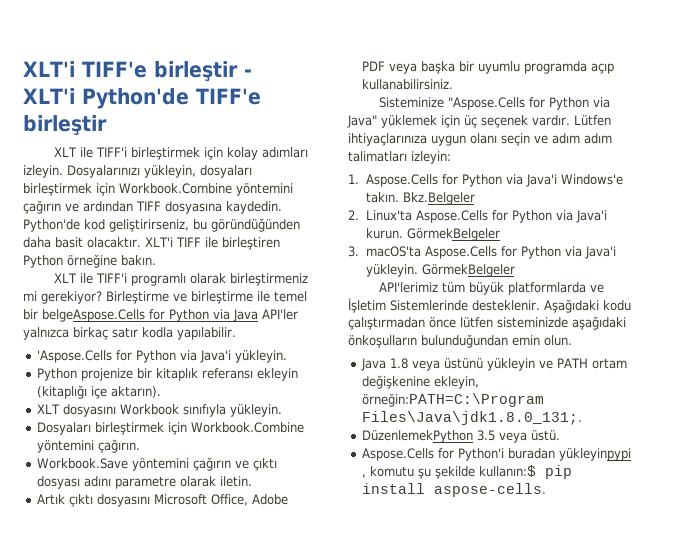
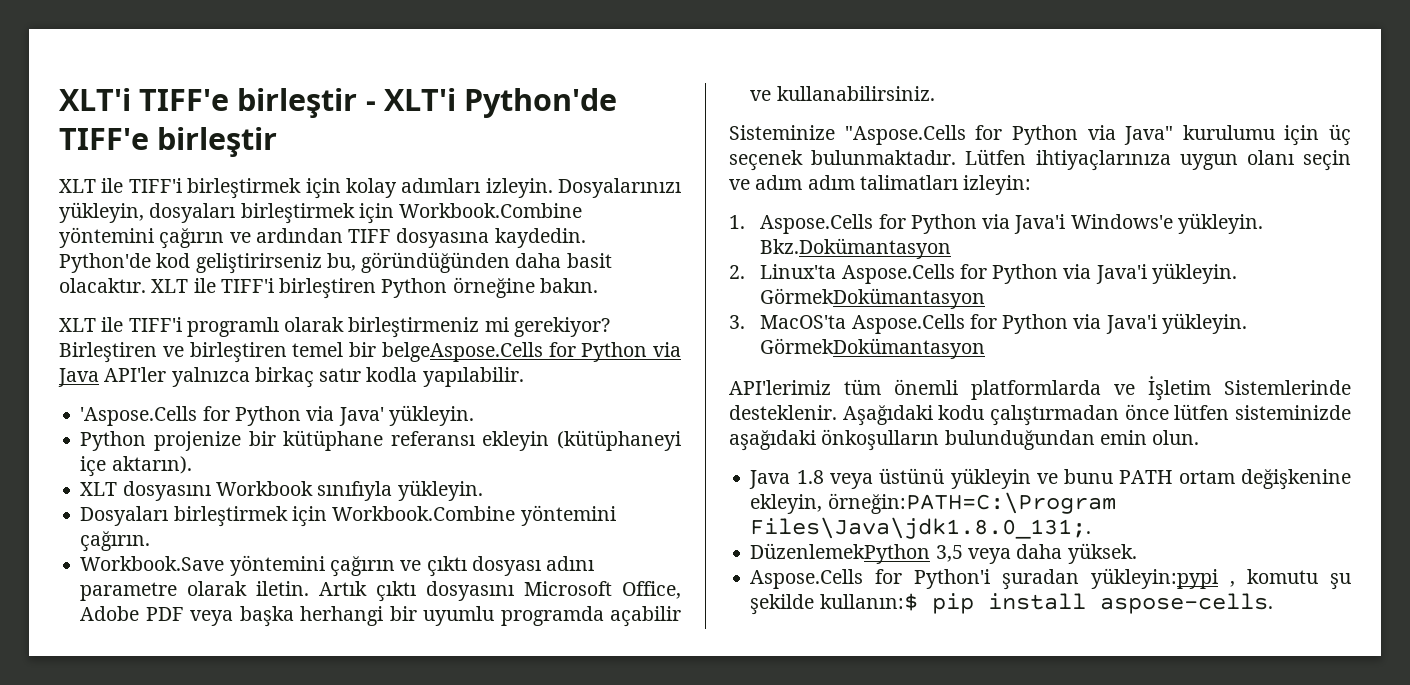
- Python'de kod geliştirirseniz, bu göründüğünden daha basit olacaktır.
+ Python'de kod geliştirirseniz bu, göründüğünden daha basit olacaktır.
- XLT'i TIFF ile birleştiren Python örneğine bakın.
+ XLT ile TIFF'i birleştiren Python örneğine bakın.
- Birleştirme ve birleştirme ile temel bir belgeAspose.Cells for Python via Java API'ler yalnızca birkaç satır kodla yapılabilir.
+ Birleştiren ve birleştiren temel bir belgeAspose.Cells for Python via Java API'ler yalnızca birkaç satır kodla yapılabilir.
- 'Aspose.Cells for Python via Java'i yükleyin.
+ 'Aspose.Cells for Python via Java' yükleyin.
- Python projenize bir kitaplık referansı ekleyin (kitaplığı içe aktarın).
+ Python projenize bir kütüphane referansı ekleyin (kütüphaneyi içe aktarın).
- Workbook.Save yöntemini çağırın ve çıktı dosyası adını parametre olarak iletin.
- Artık çıktı dosyasını Microsoft Office, Adobe PDF veya başka bir uyumlu programda açıp kullanabilirsiniz.
+ Workbook.Save yöntemini çağırın ve çıktı dosyası adını parametre olarak iletin. Artık çıktı dosyasını Microsoft Office, Adobe PDF veya başka herhangi bir uyumlu programda açabilir ve kullanabilirsiniz.
- Sisteminize "Aspose.Cells for Python via Java" yüklemek için üç seçenek vardır.
+ Sisteminize "Aspose.Cells for Python via Java" kurulumu için üç seçenek bulunmaktadır.
- 1. Aspose.Cells for Python via Java'i Windows'e takın. Bkz.Belgeler
+ 1. Aspose.Cells for Python via Java'i Windows'e yükleyin. Bkz.Dokümantasyon
- 2. Linux'ta Aspose.Cells for Python via Java'i kurun. GörmekBelgeler
+ 2. Linux'ta Aspose.Cells for Python via Java'i yükleyin. GörmekDokümantasyon
- 3. macOS'ta Aspose.Cells for Python via Java'i yükleyin. GörmekBelgeler
+ 3. MacOS'ta Aspose.Cells for Python via Java'i yükleyin. GörmekDokümantasyon
- API'lerimiz tüm büyük platformlarda ve İşletim Sistemlerinde desteklenir.
+ API'lerimiz tüm önemli platformlarda ve İşletim Sistemlerinde desteklenir.
- Java 1.8 veya üstünü yükleyin ve PATH ortam değişkenine ekleyin, örneğin:PATH=C:\Program Files\Java\jdk1.8.0_131;.
+ Java 1.8 veya üstünü yükleyin ve bunu PATH ortam değişkenine ekleyin, örneğin:PATH=C:\Program Files\Java\jdk1.8.0_131;.
- DüzenlemekPython 3.5 veya üstü.
+ DüzenlemekPython 3,5 veya daha yüksek.
- Aspose.Cells for Python'i buradan yükleyinpypi , komutu şu şekilde kullanın:$ pip install aspose-cells.
+ Aspose.Cells for Python'i şuradan yükleyin:pypi , komutu şu şekilde kullanın:$ pip install aspose-cells.

